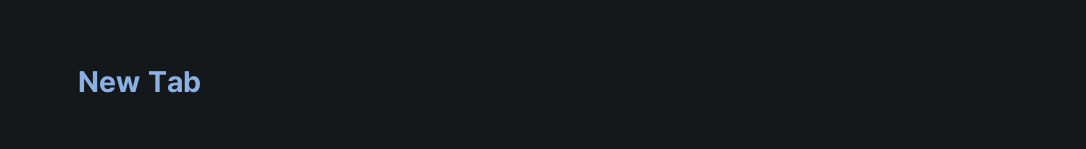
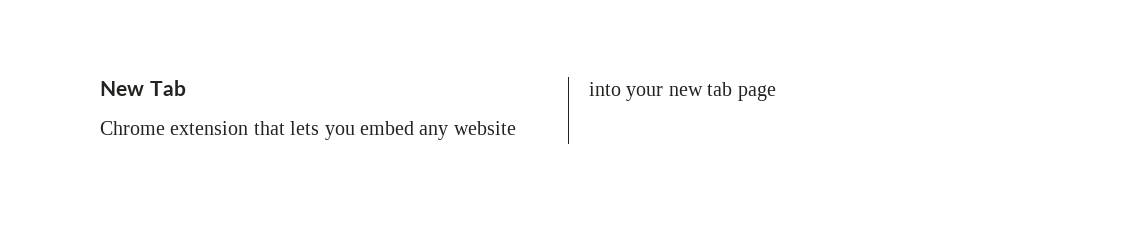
+ Chrome extension that lets you embed any website into your new tab page

